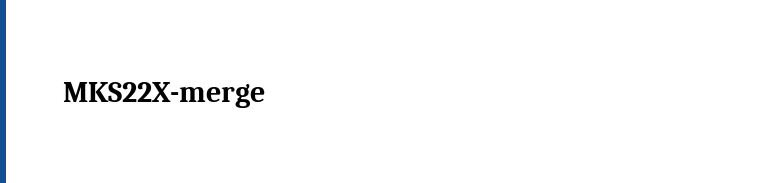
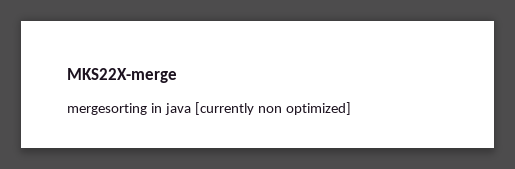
+ mergesorting in java [currently non optimized]

